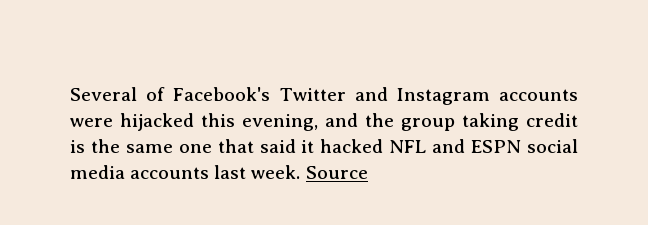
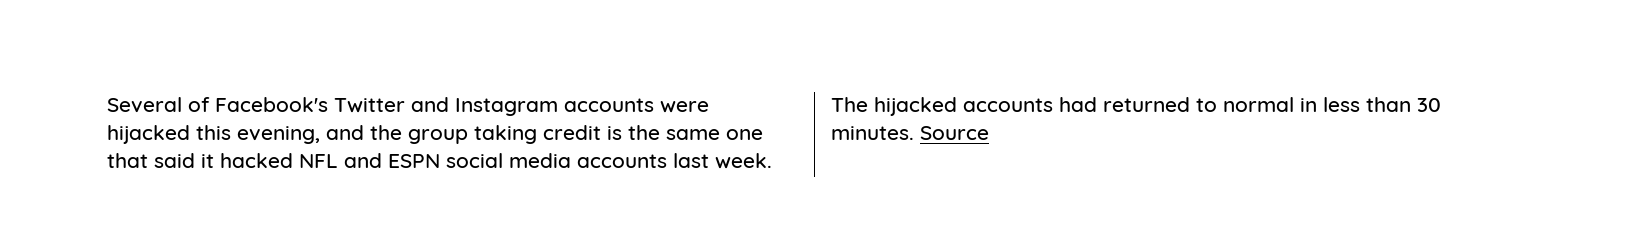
+ The hijacked accounts had returned to normal in less than 30 minutes.

